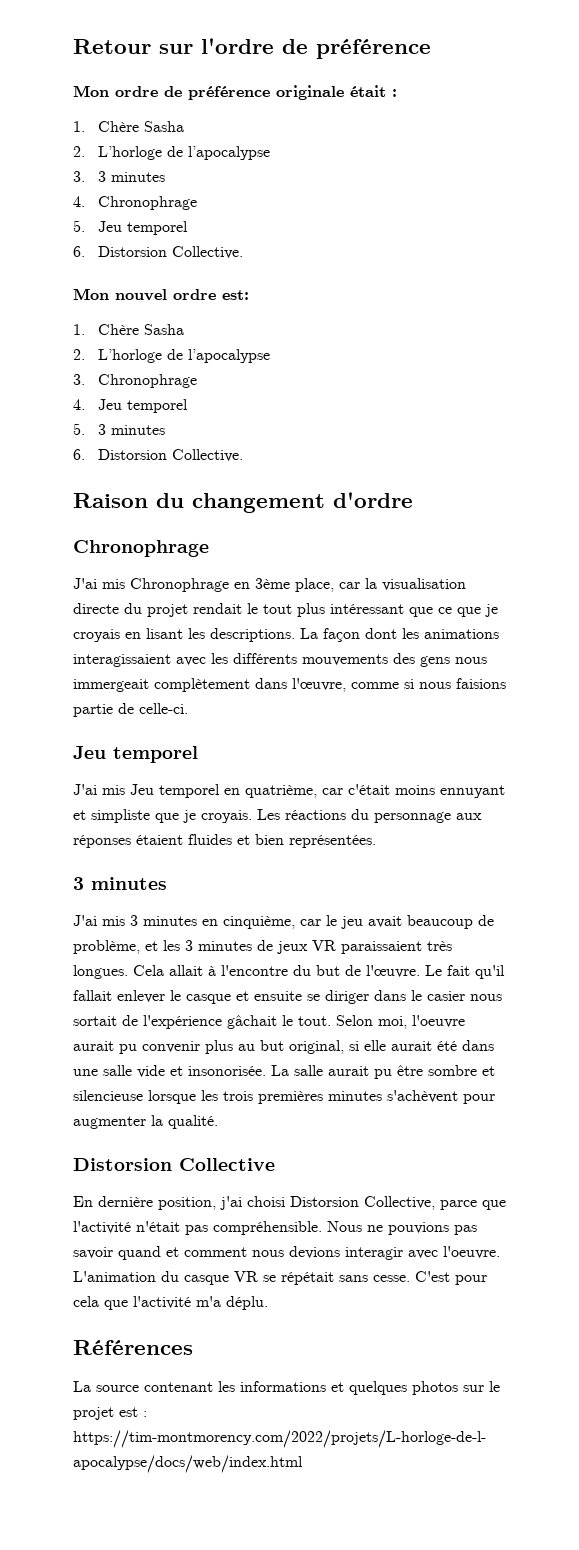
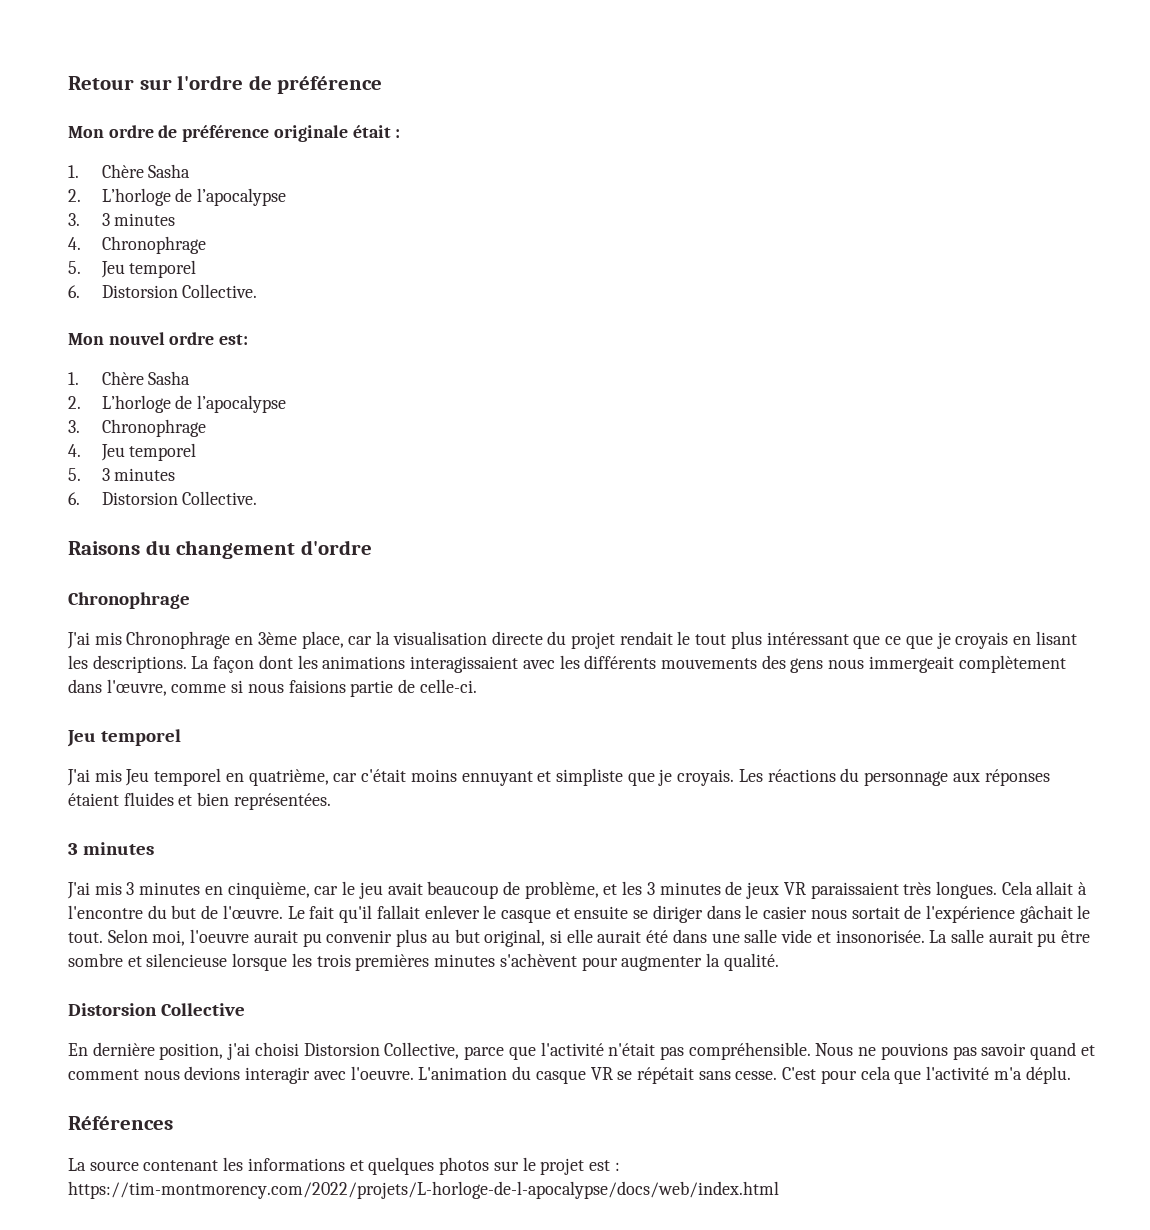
- Raison du changement d'ordre
+ Raisons du changement d'ordre

